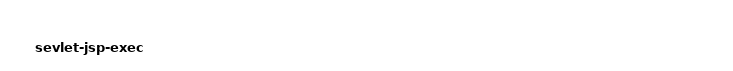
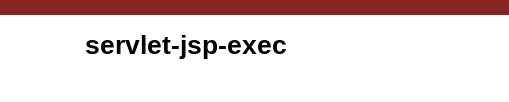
- sevlet-jsp-exec
+ servlet-jsp-exec

